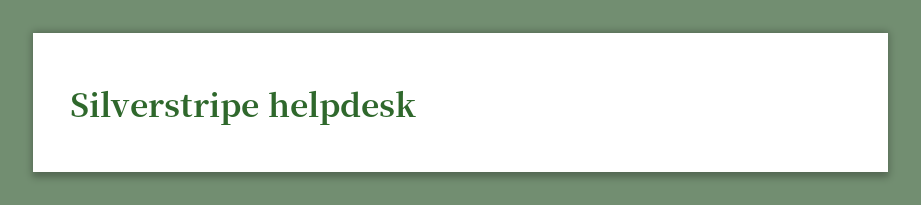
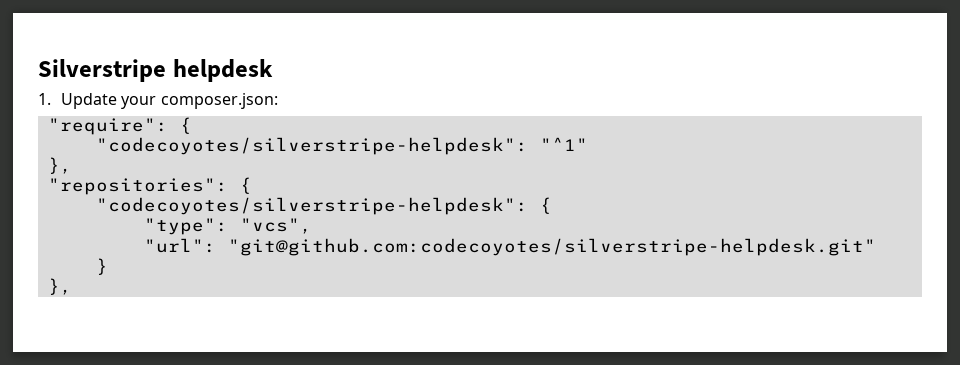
+ 1. Update your composer.json:
+ "require": {
+ "codecoyotes/silverstripe-helpdesk": "^1"
+ },
+ "repositories": {
+ "codecoyotes/silverstripe-helpdesk": {
+ "type": "vcs",
+ "url": "git@github.com:codecoyotes/silverstripe-helpdesk.git"
+ }
+ },

